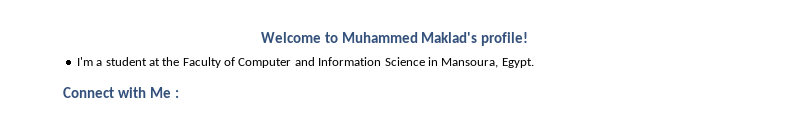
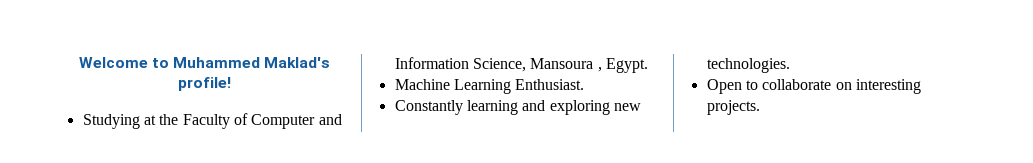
- I'm a student at the Faculty of Computer and Information Science in Mansoura, Egypt.
- Connect with Me :
+ Studying at the Faculty of Computer and Information Science, Mansoura , Egypt.
+ Machine Learning Enthusiast.
+ Constantly learning and exploring new technologies.
+ Open to collaborate on interesting projects.

